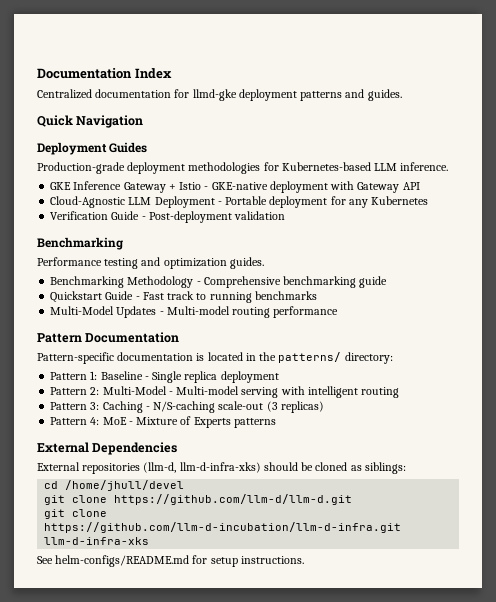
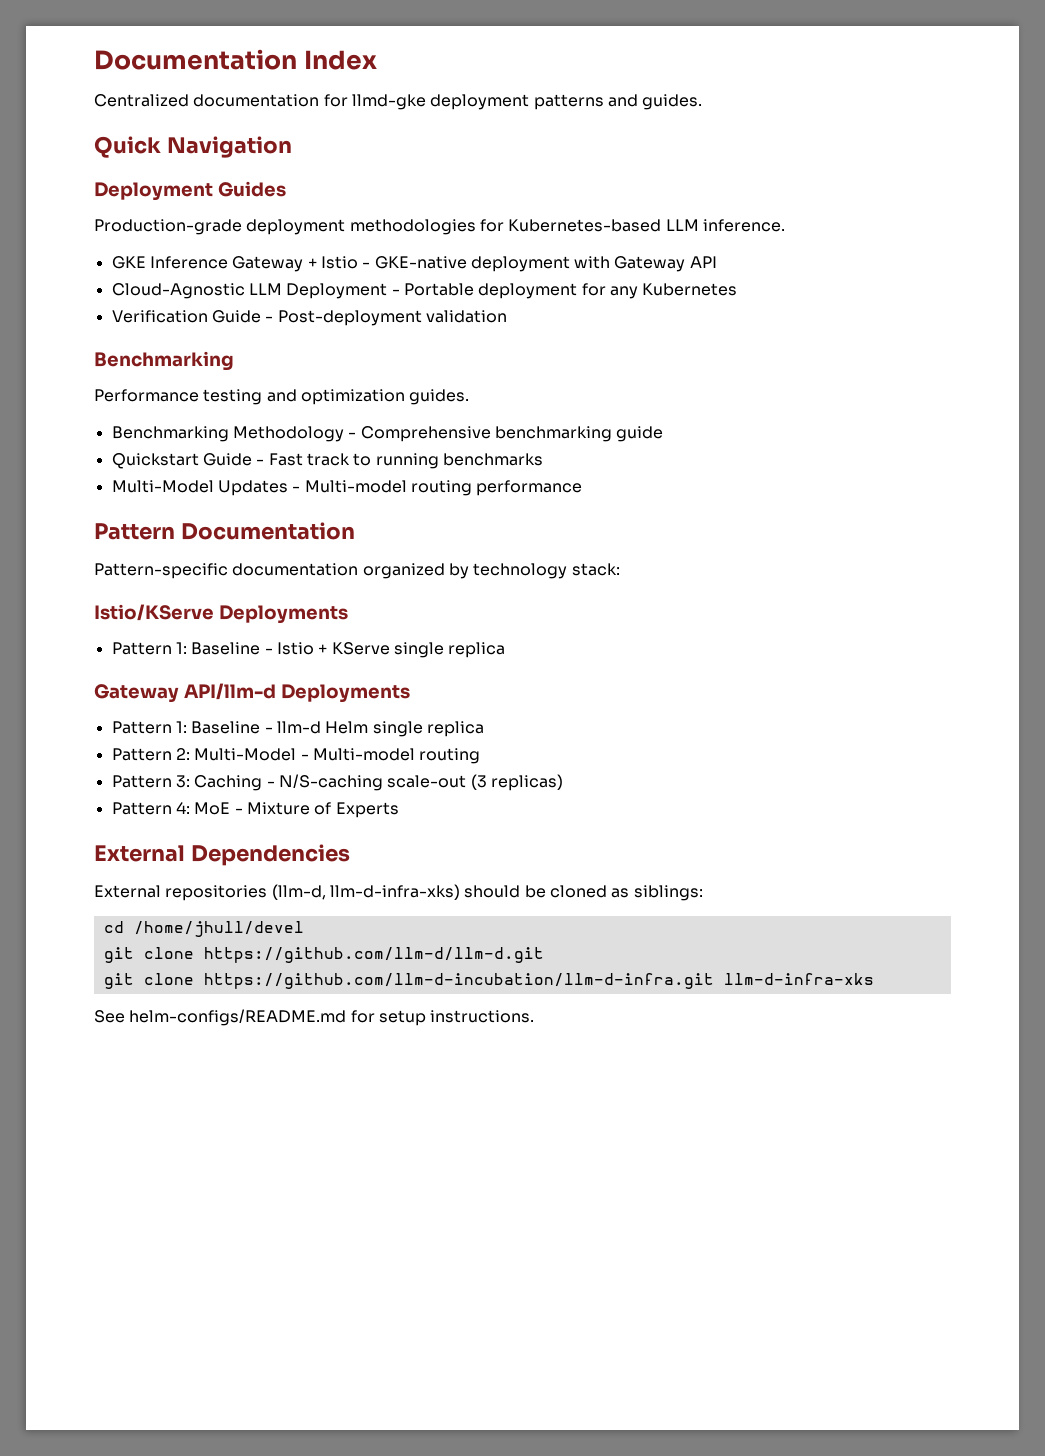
- Pattern-specific documentation is located in the patterns/ directory:
- Pattern 1: Baseline - Single replica deployment
+ Pattern-specific documentation organized by technology stack:
+ Istio/KServe Deployments
+ Pattern 1: Baseline - Istio + KServe single replica
+ Gateway API/llm-d Deployments
+ Pattern 1: Baseline - llm-d Helm single replica
- Pattern 2: Multi-Model - Multi-model serving with intelligent routing
+ Pattern 2: Multi-Model - Multi-model routing
- Pattern 4: MoE - Mixture of Experts patterns
+ Pattern 4: MoE - Mixture of Experts

